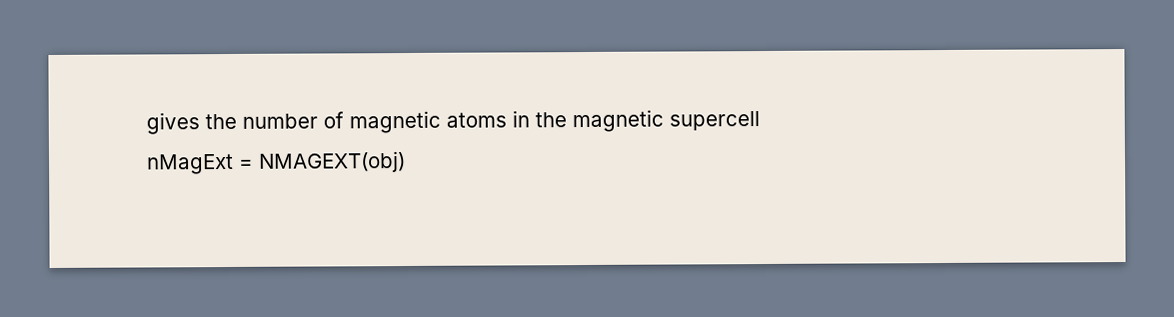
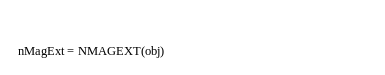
- gives the number of magnetic atoms in the magnetic supercell

